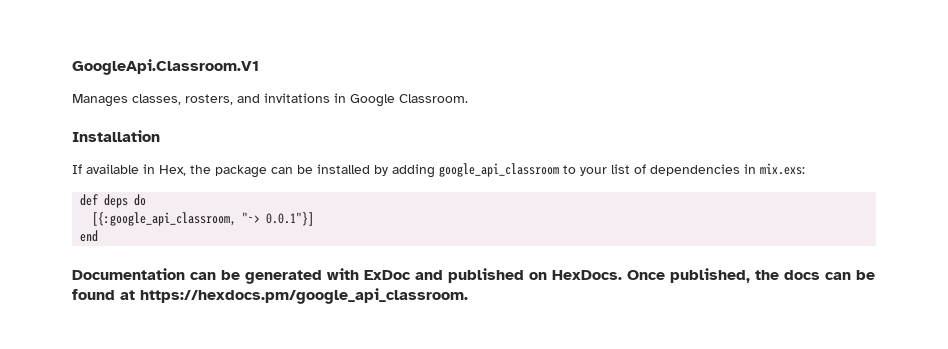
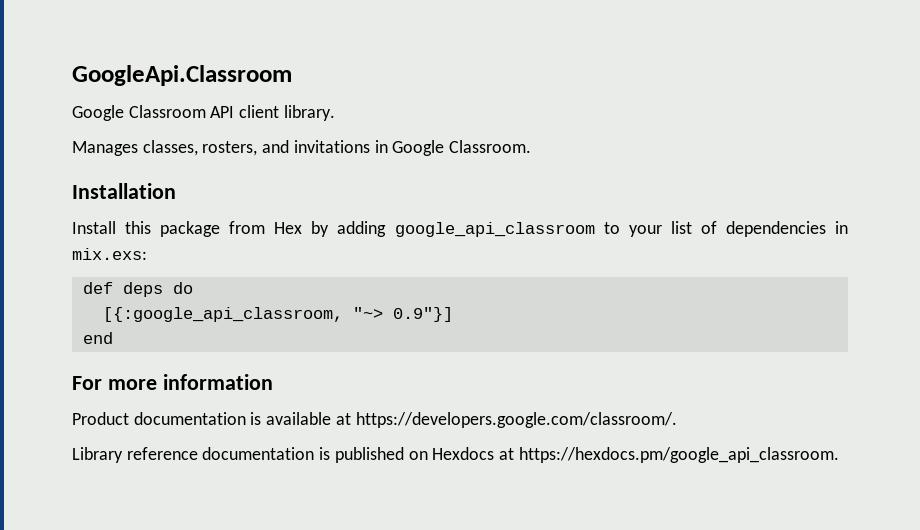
- GoogleApi.Classroom.V1
+ GoogleApi.Classroom
+ Google Classroom API client library.
- If available in Hex, the package can be installed by adding google_api_classroom to your list of dependencies in mix.exs:
+ Install this package from Hex by adding google_api_classroom to your list of dependencies in mix.exs:
- [{:google_api_classroom, "~> 0.0.1"}]
+ [{:google_api_classroom, "~> 0.9"}]
- Documentation can be generated with ExDoc and published on HexDocs. Once published, the docs can be found at https://hexdocs.pm/google_api_classroom.
+ For more information
+ Product documentation is available at https://developers.google.com/classroom/.
+ Library reference documentation is published on Hexdocs at https://hexdocs.pm/google_api_classroom.

